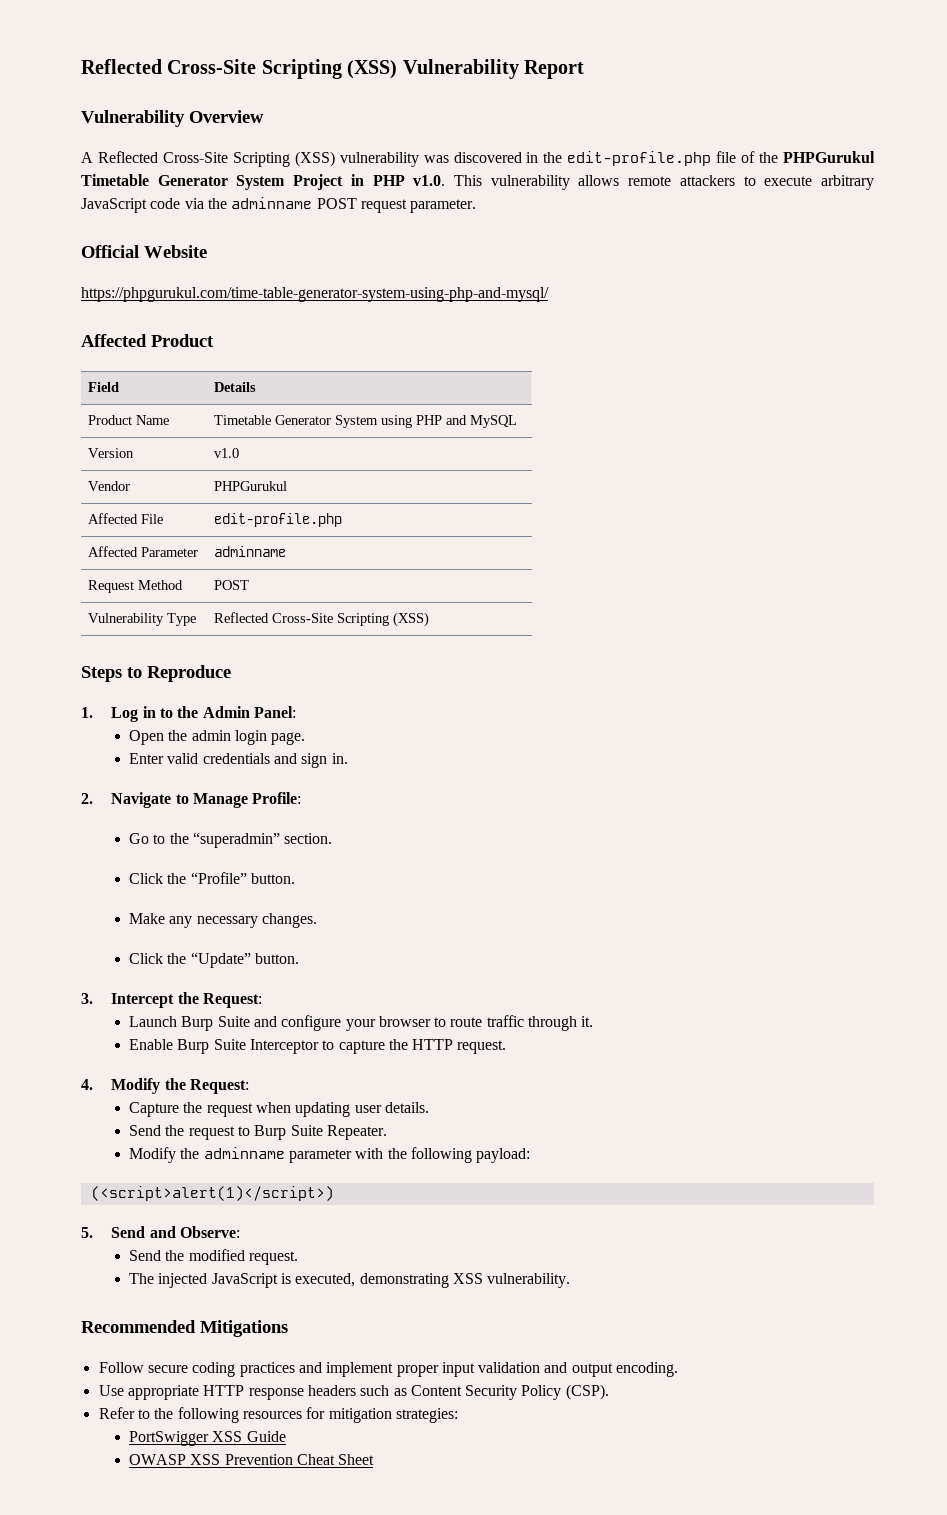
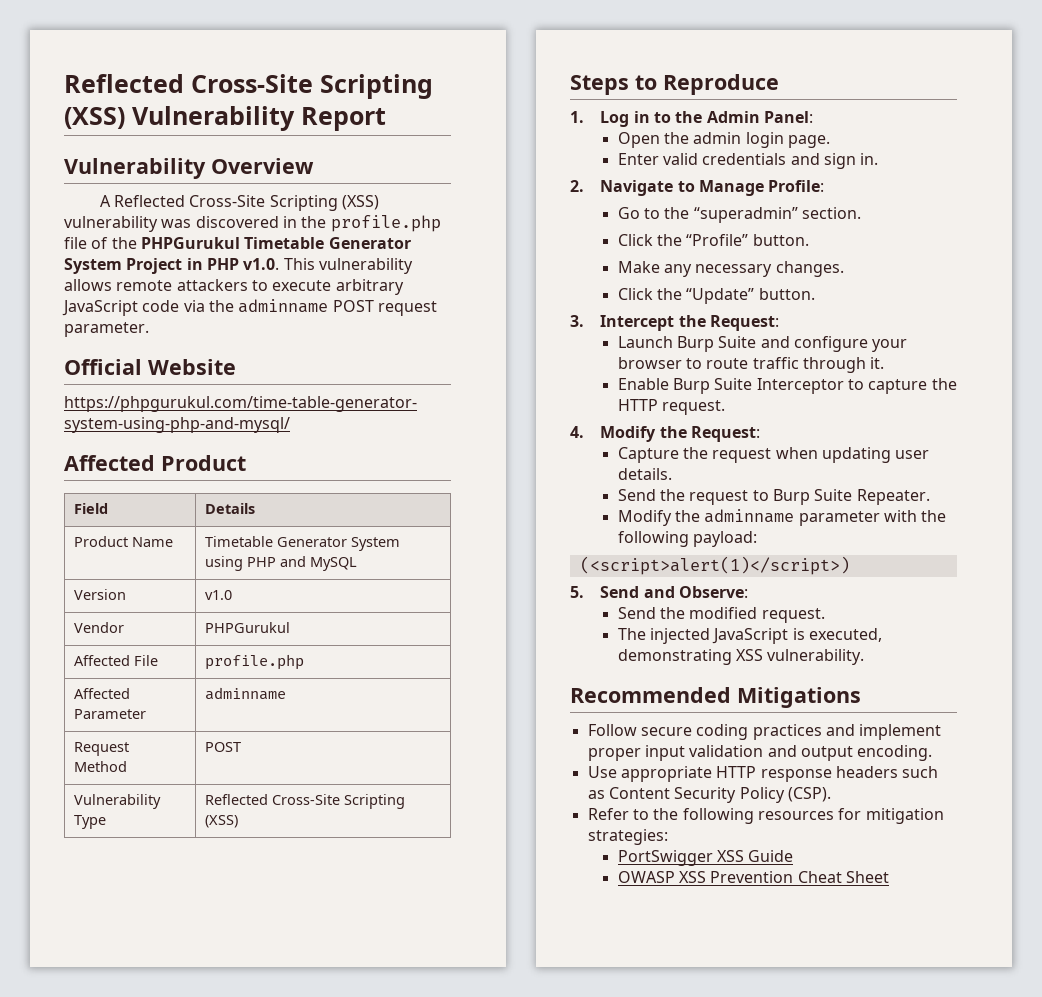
- A Reflected Cross-Site Scripting (XSS) vulnerability was discovered in the edit-profile.php file of the PHPGurukul Timetable Generator System Project in PHP v1.0. This vulnerability allows remote attackers to execute arbitrary JavaScript code via the adminname POST request parameter.
+ A Reflected Cross-Site Scripting (XSS) vulnerability was discovered in the profile.php file of the PHPGurukul Timetable Generator System Project in PHP v1.0. This vulnerability allows remote attackers to execute arbitrary JavaScript code via the adminname POST request parameter.
- Affected File | edit-profile.php
+ Affected File | profile.php

